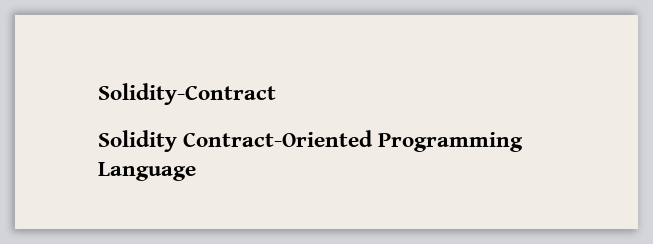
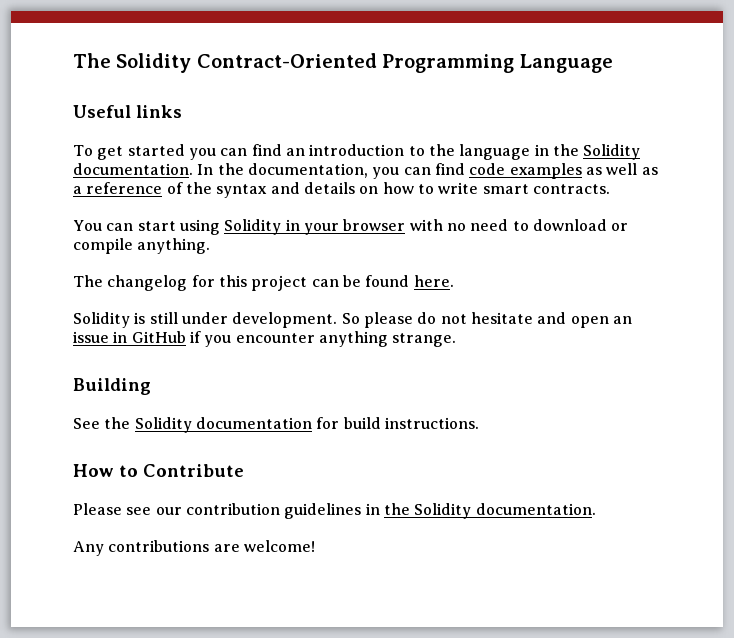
- Solidity-Contract
- Solidity Contract-Oriented Programming Language
+ The Solidity Contract-Oriented Programming Language
+ Useful links
+ To get started you can find an introduction to the language in the Solidity documentation. In the documentation, you can find code examples as well as a reference of the syntax and details on how to write smart contracts.
+ You can start using Solidity in your browser with no need to download or compile anything.
+ The changelog for this project can be found here.
+ Solidity is still under development. So please do not hesitate and open an issue in GitHub if you encounter anything strange.
+ Building
+ See the Solidity documentation for build instructions.
+ How to Contribute
+ Please see our contribution guidelines in the Solidity documentation.
+ Any contributions are welcome!

